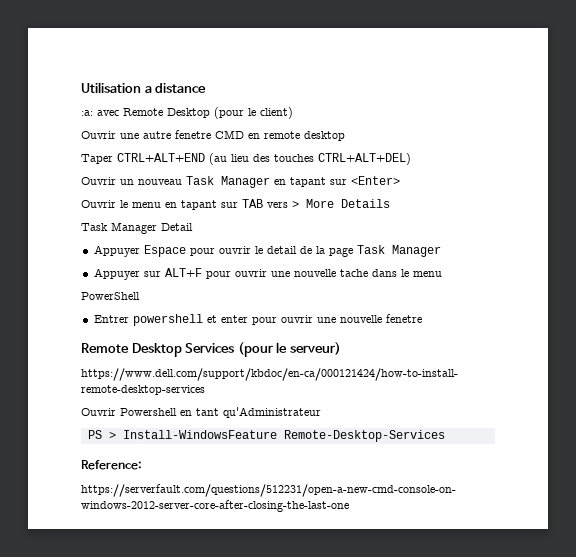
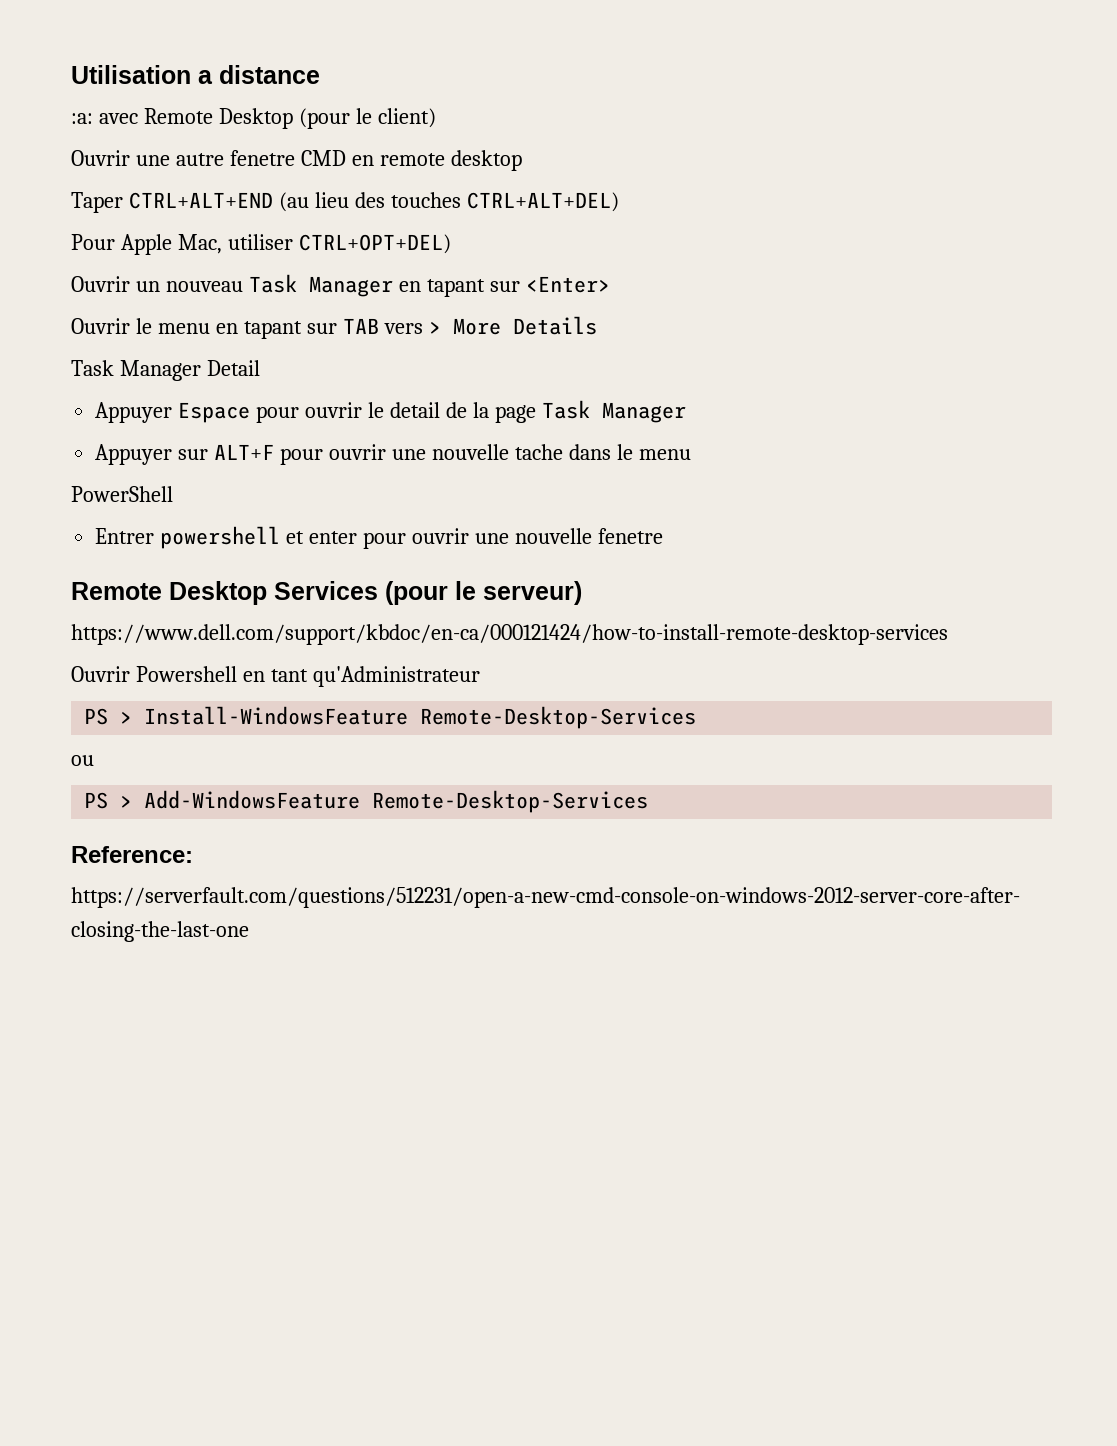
+ Pour Apple Mac, utiliser CTRL+OPT+DEL)
+ ou
+ PS > Add-WindowsFeature Remote-Desktop-Services

